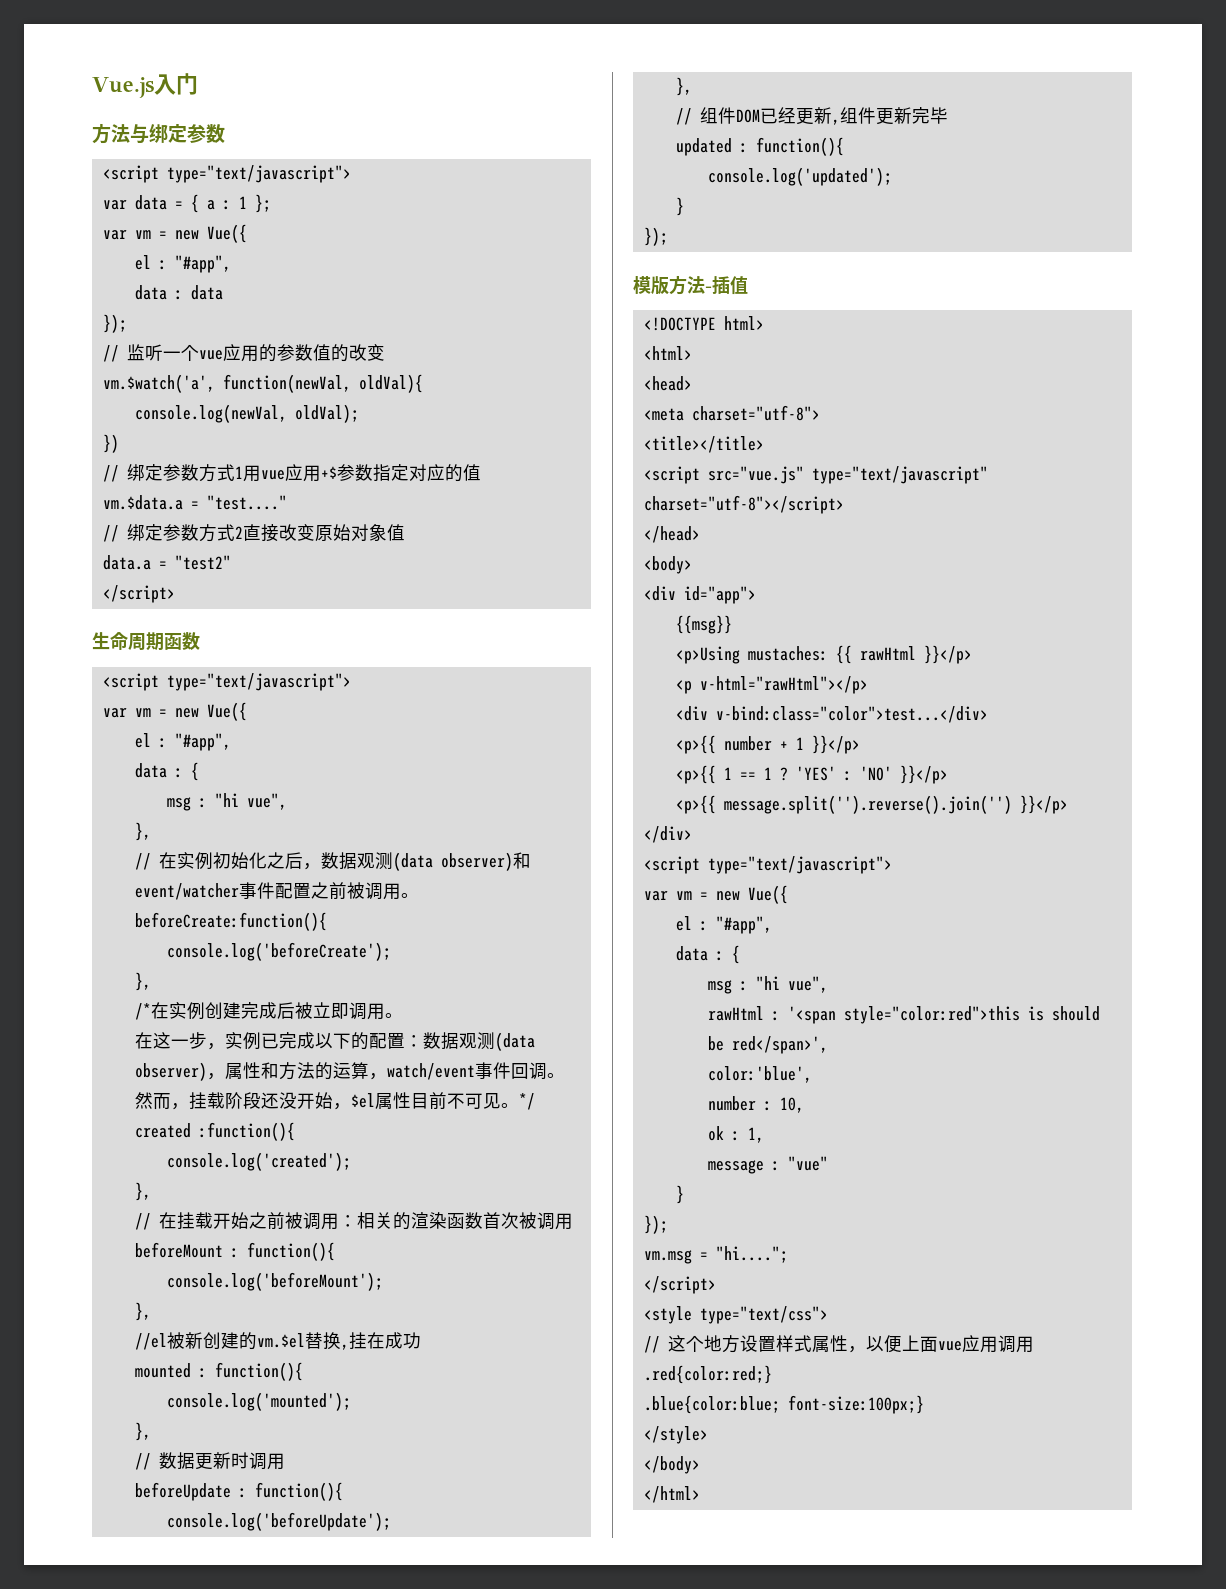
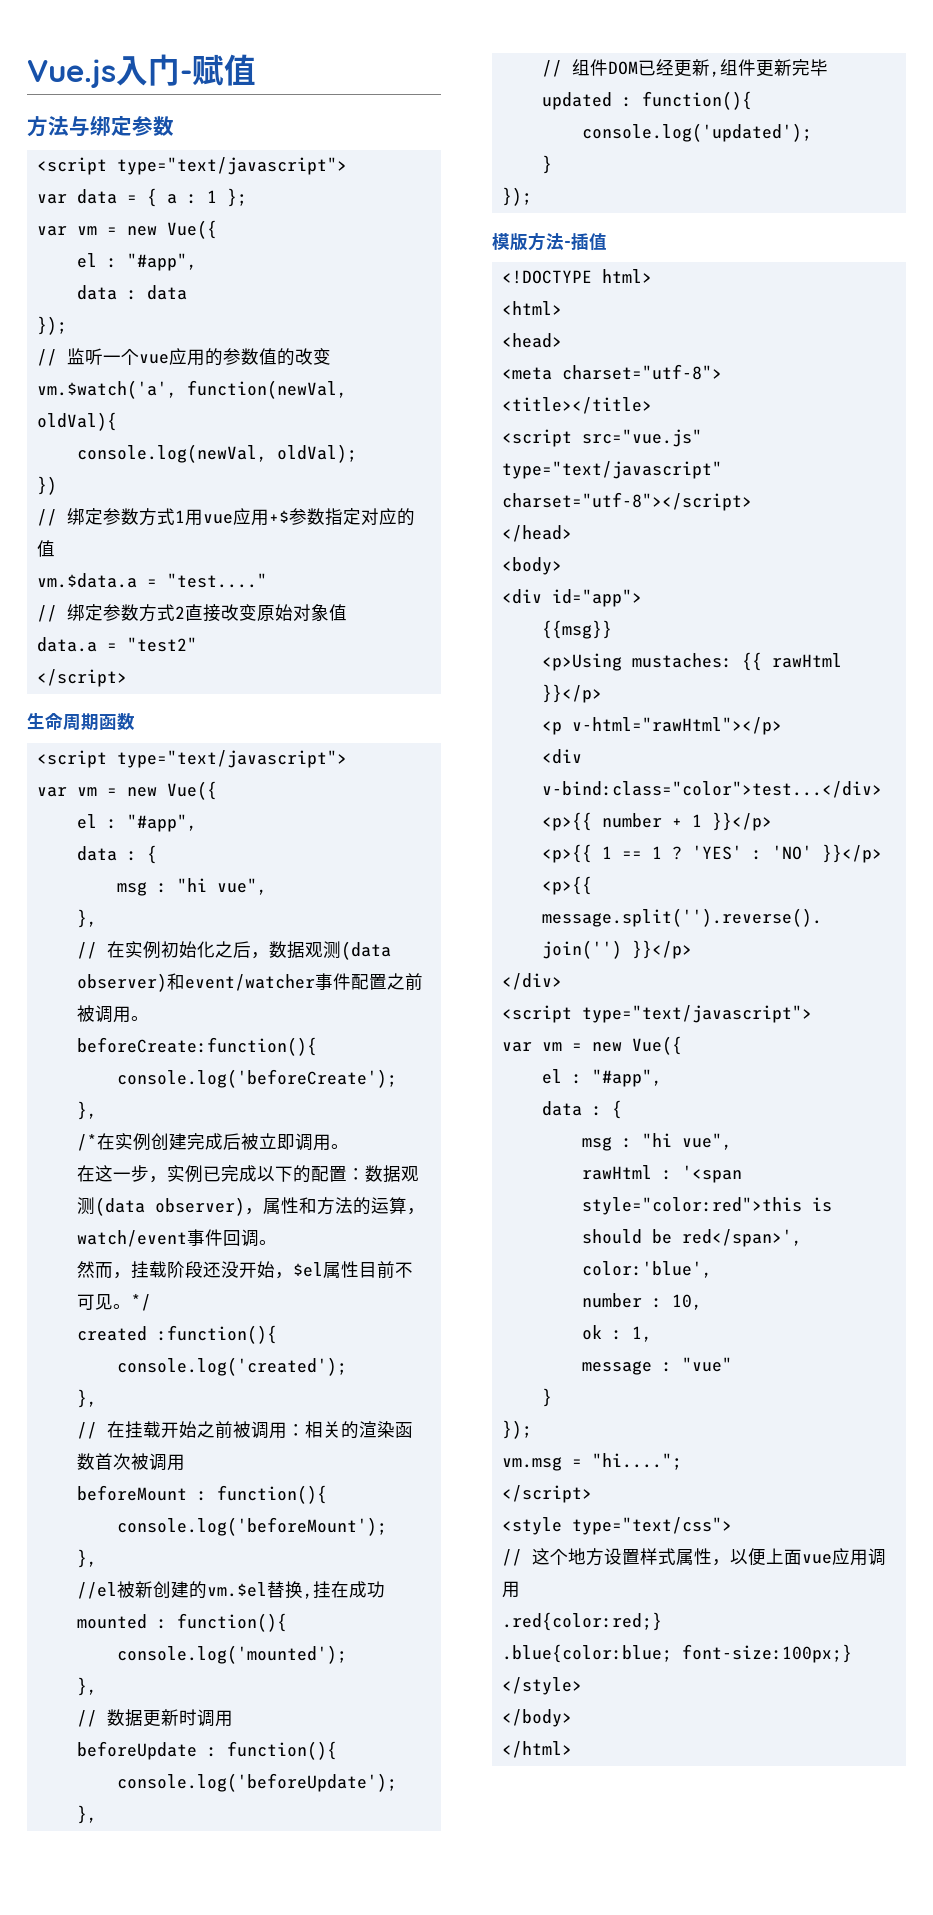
- Vue.js入门
+ Vue.js入门-赋值

